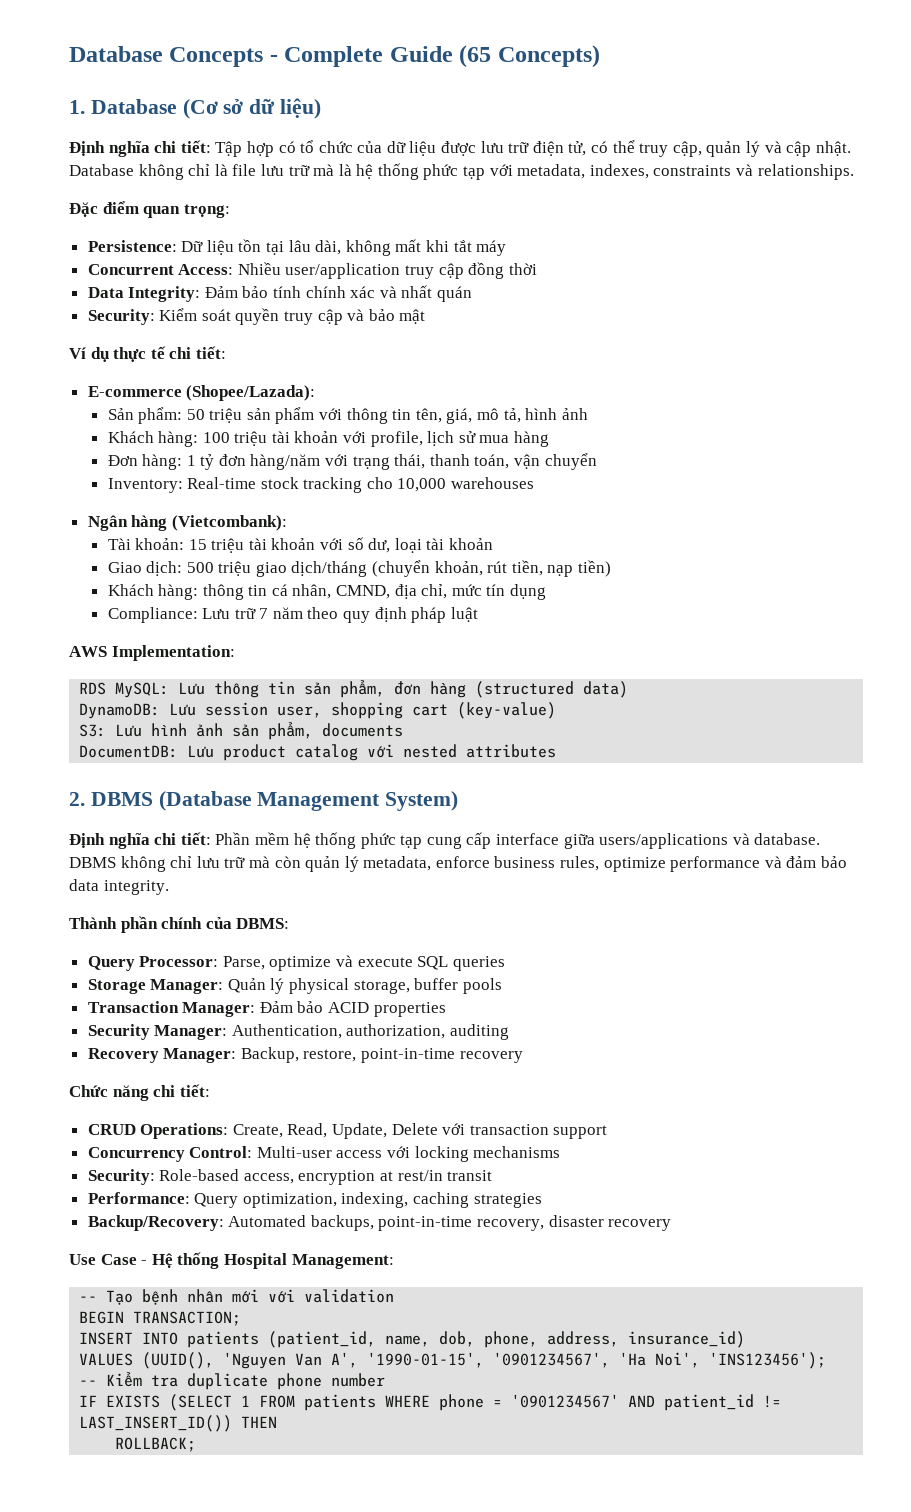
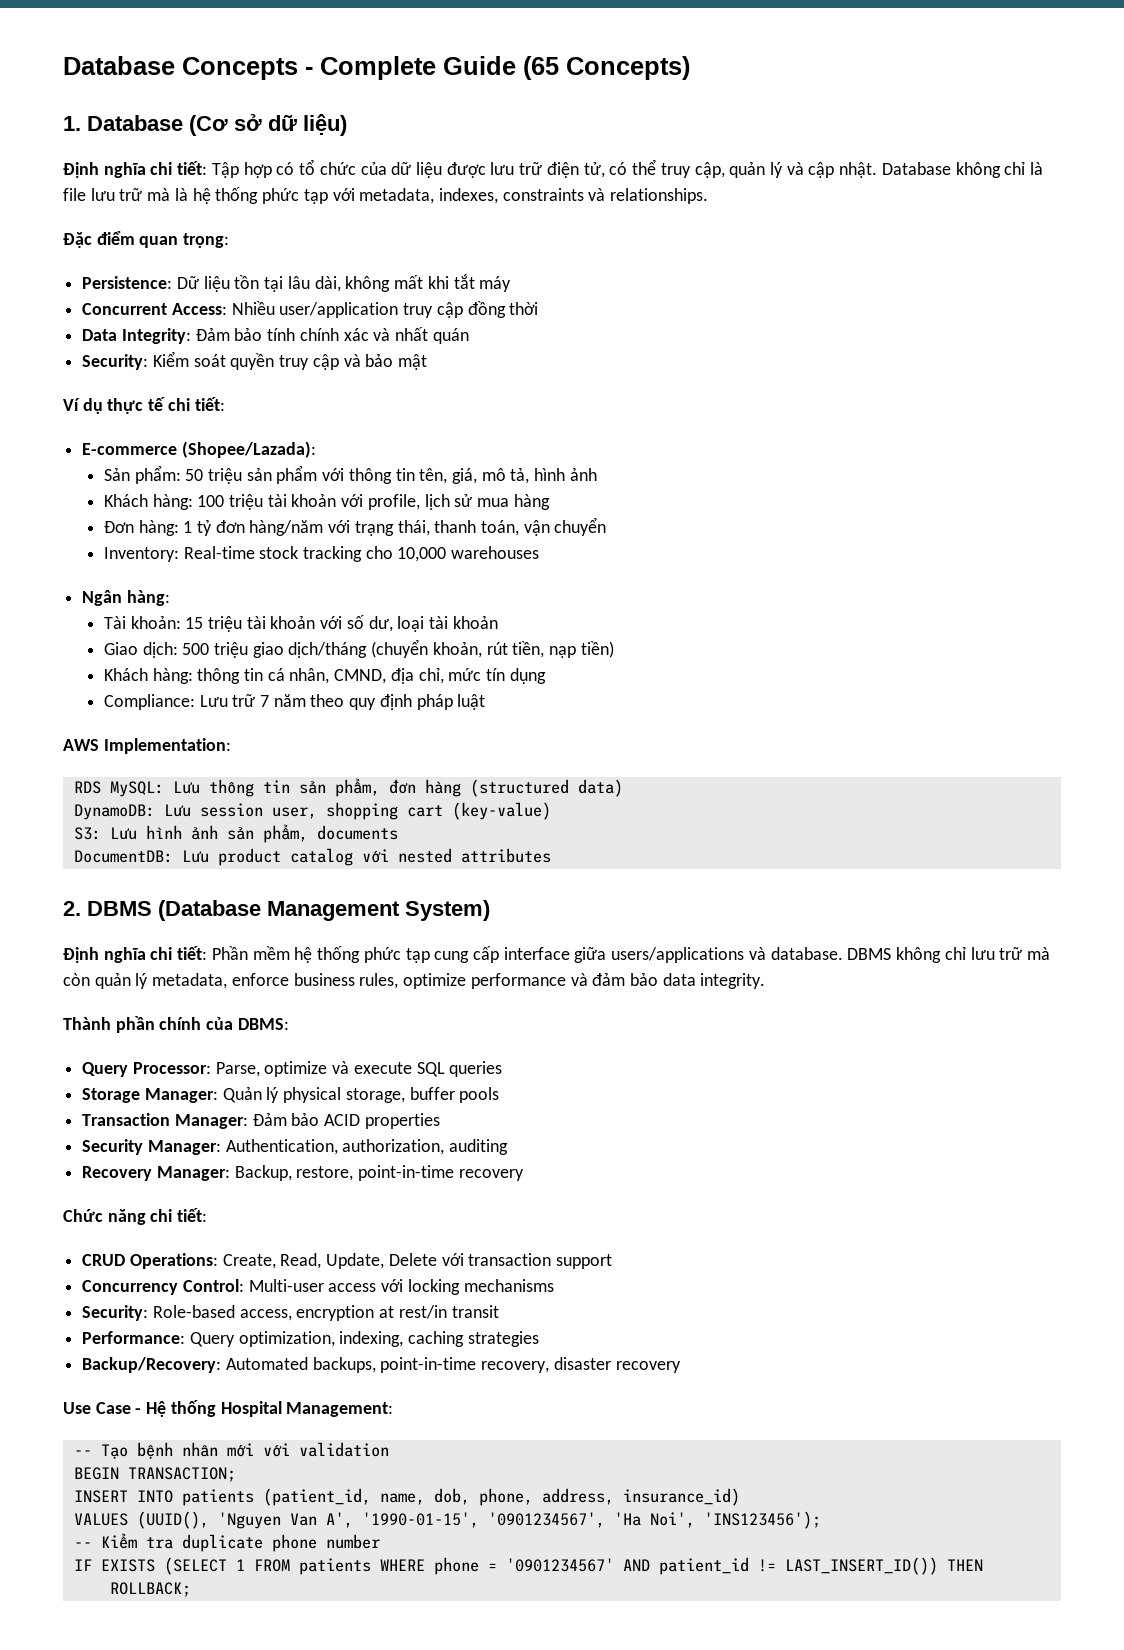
- Ngân hàng (Vietcombank):
+ Ngân hàng:

